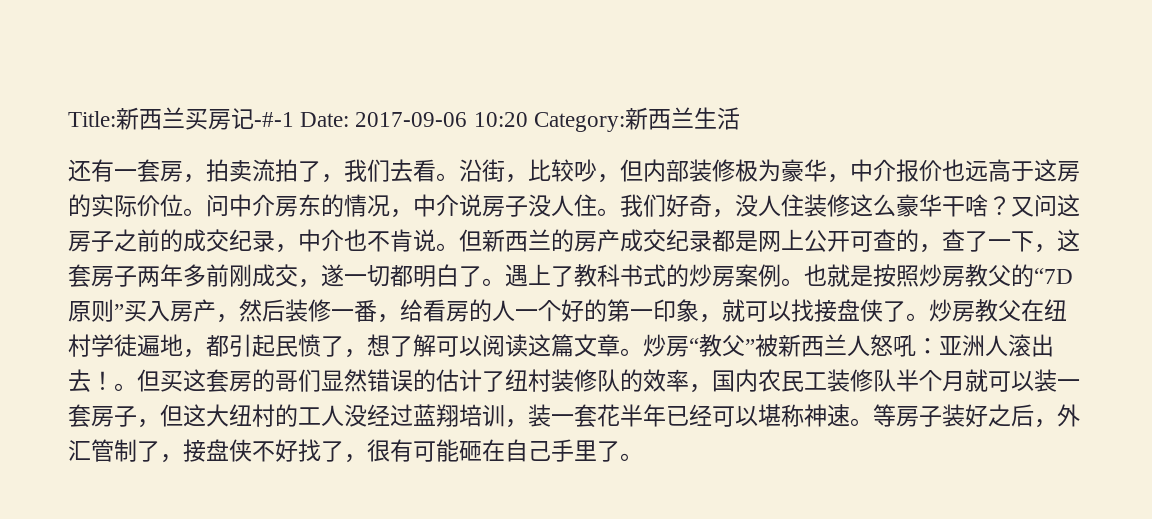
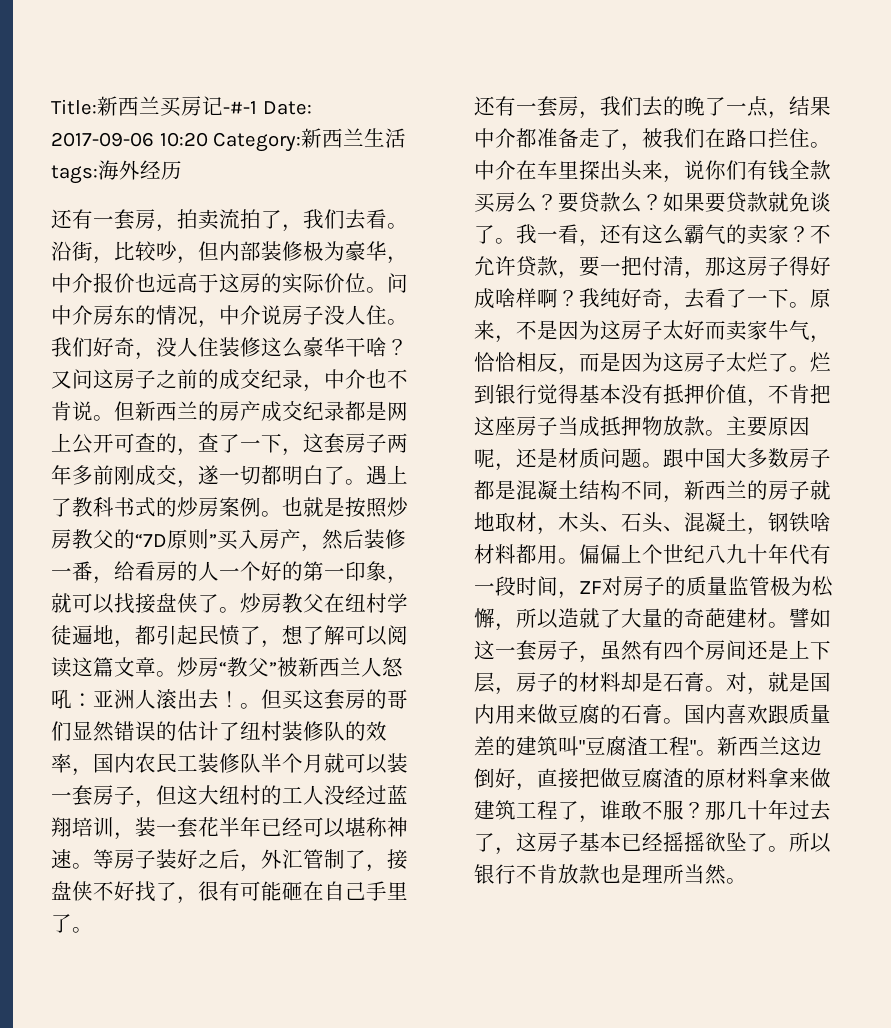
- Title:新西兰买房记-#-1 Date: 2017-09-06 10:20 Category:新西兰生活
+ Title:新西兰买房记-#-1 Date: 2017-09-06 10:20 Category:新西兰生活tags:海外经历
+ 还有一套房，我们去的晚了一点，结果中介都准备走了，被我们在路口拦住。中介在车里探出头来，说你们有钱全款买房么？要贷款么？如果要贷款就免谈了。我一看，还有这么霸气的卖家？不允许贷款，要一把付清，那这房子得好成啥样啊？我纯好奇，去看了一下。原来，不是因为这房子太好而卖家牛气，恰恰相反，而是因为这房子太烂了。烂到银行觉得基本没有抵押价值，不肯把这座房子当成抵押物放款。主要原因呢，还是材质问题。跟中国大多数房子都是混凝土结构不同，新西兰的房子就地取材，木头、石头、混凝土，钢铁啥材料都用。偏偏上个世纪八九十年代有一段时间，ZF对房子的质量监管极为松懈，所以造就了大量的奇葩建材。譬如这一套房子，虽然有四个房间还是上下层，房子的材料却是石膏。对，就是国内用来做豆腐的石膏。国内喜欢跟质量差的建筑叫"豆腐渣工程"。新西兰这边倒好，直接把做豆腐渣的原材料拿来做建筑工程了，谁敢不服？那几十年过去了，这房子基本已经摇摇欲坠了。所以银行不肯放款也是理所当然。

